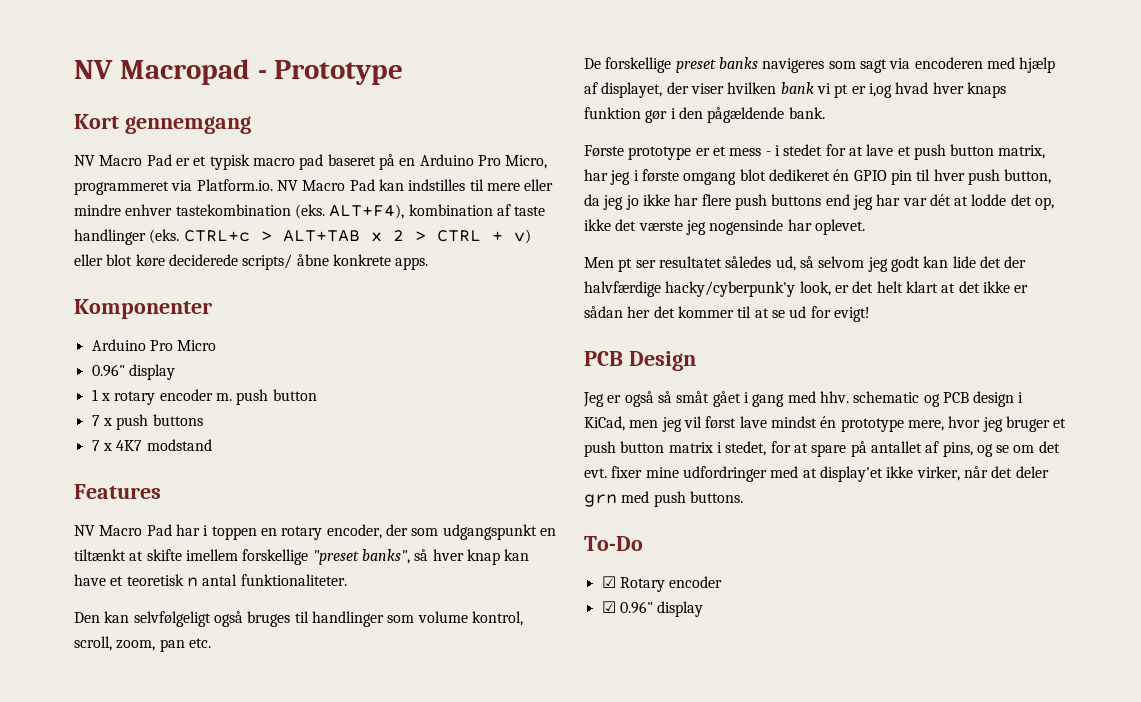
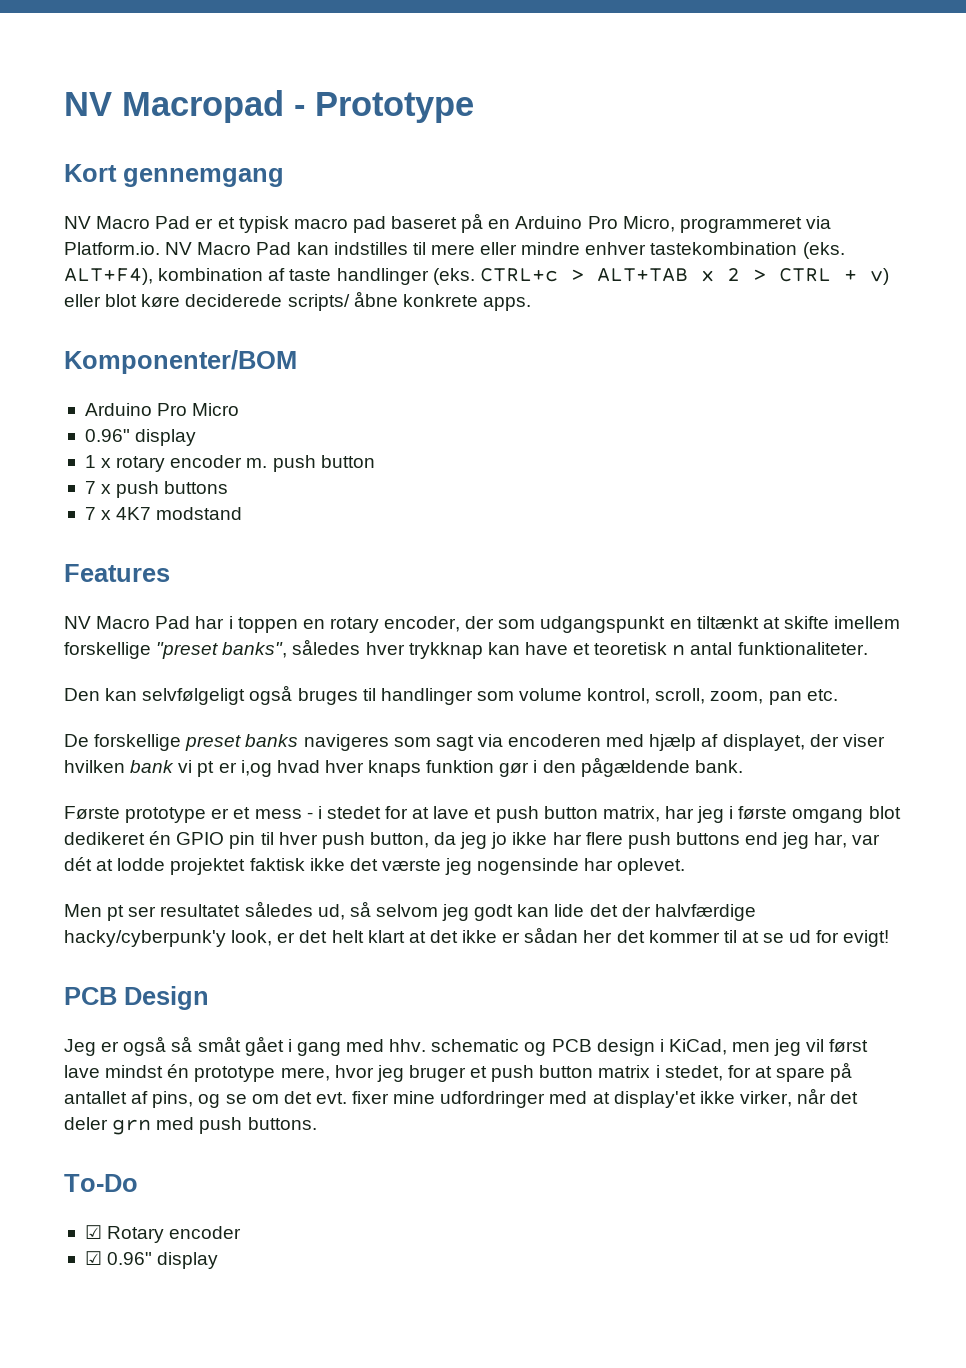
- Komponenter
+ Komponenter/BOM
- NV Macro Pad har i toppen en rotary encoder, der som udgangspunkt en tiltænkt at skifte imellem forskellige "preset banks", så hver knap kan have et teoretisk n antal funktionaliteter.
+ NV Macro Pad har i toppen en rotary encoder, der som udgangspunkt en tiltænkt at skifte imellem forskellige "preset banks", således hver trykknap kan have et teoretisk n antal funktionaliteter.
- Første prototype er et mess - i stedet for at lave et push button matrix, har jeg i første omgang blot dedikeret én GPIO pin til hver push button, da jeg jo ikke har flere push buttons end jeg har var dét at lodde det op, ikke det værste jeg nogensinde har oplevet.
+ Første prototype er et mess - i stedet for at lave et push button matrix, har jeg i første omgang blot dedikeret én GPIO pin til hver push button, da jeg jo ikke har flere push buttons end jeg har, var dét at lodde projektet faktisk ikke det værste jeg nogensinde har oplevet.

